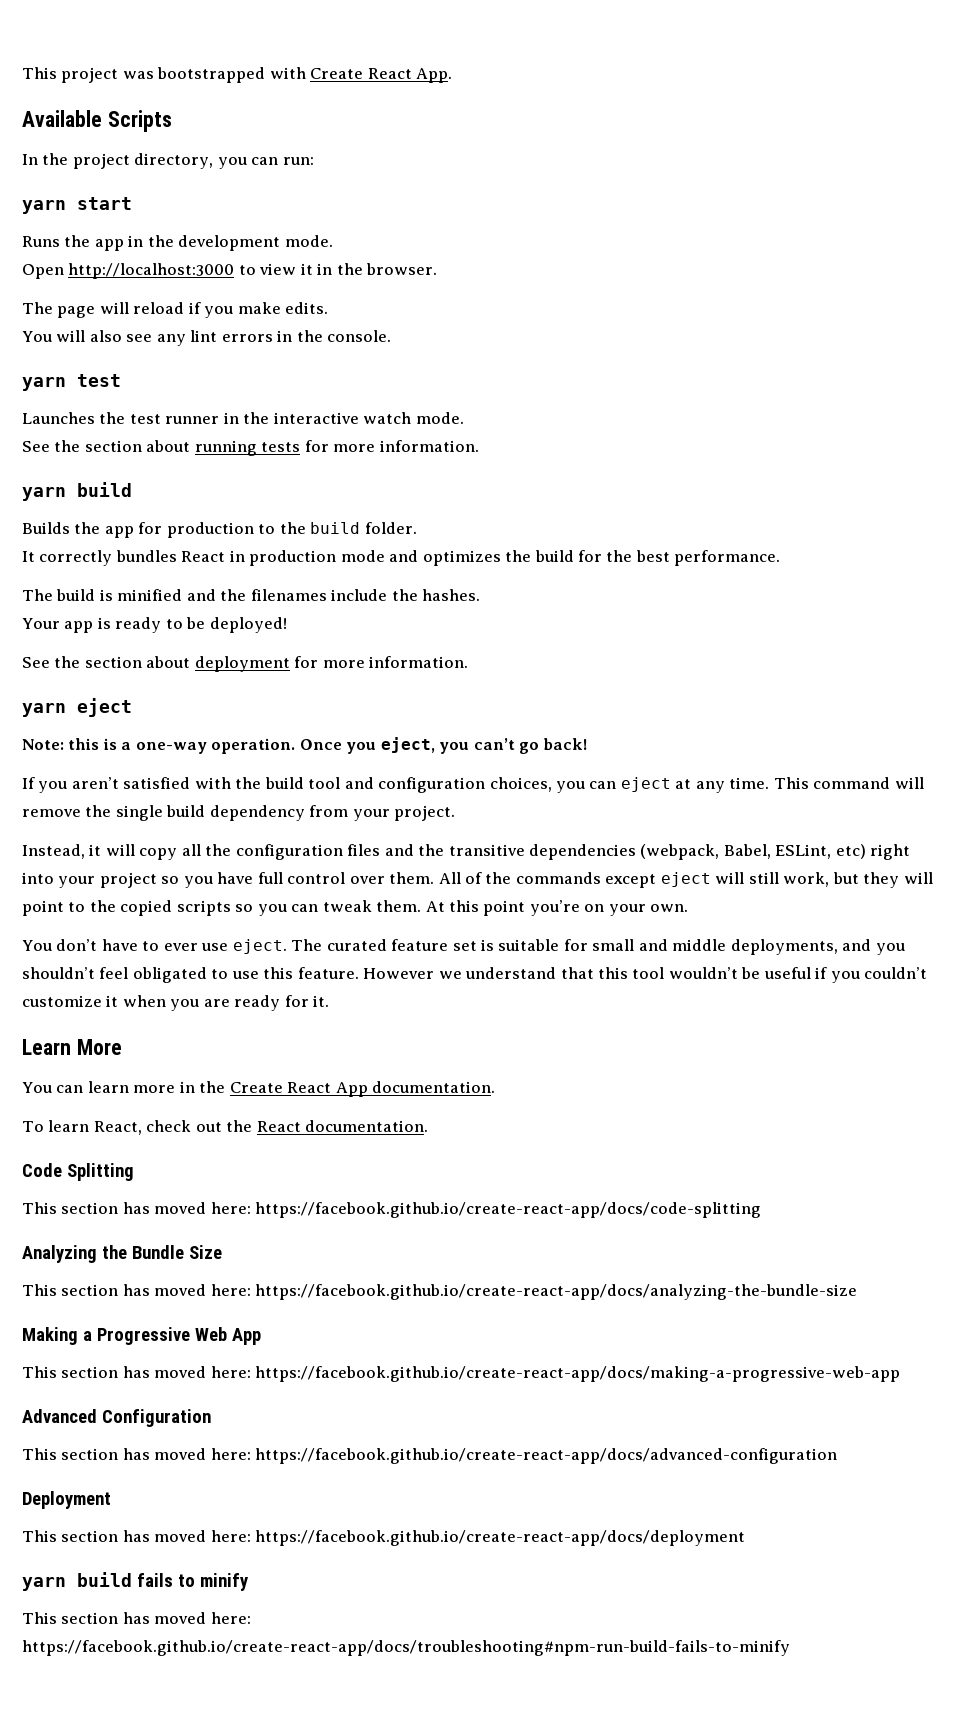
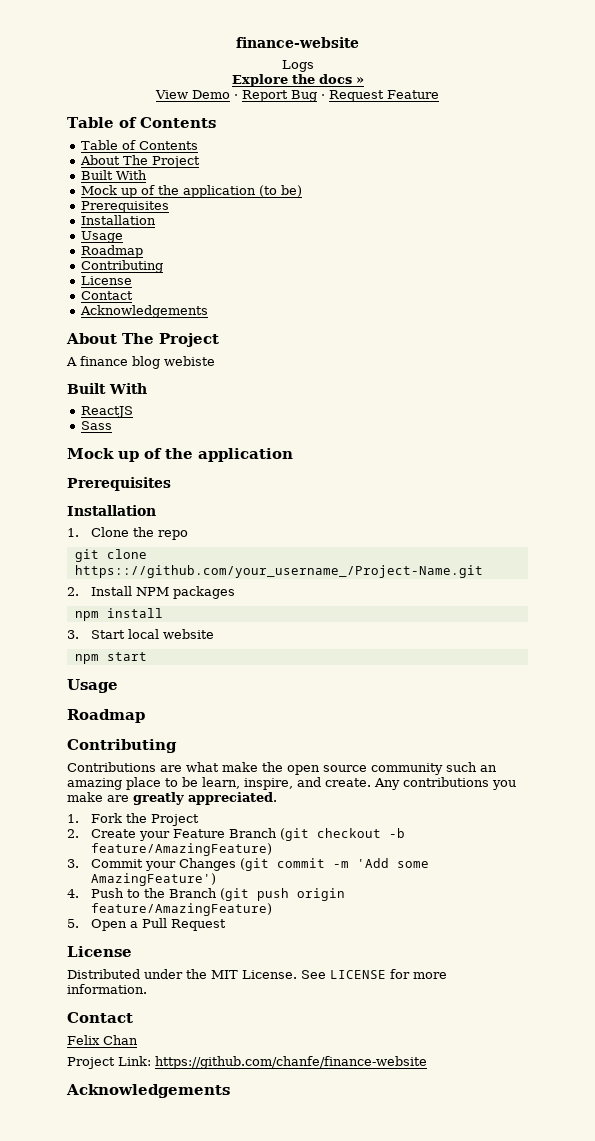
- This project was bootstrapped with Create React App.
- Available Scripts
- In the project directory, you can run:
- yarn start
- Runs the app in the development mode.
- Open http://localhost:3000 to view it in the browser.
- The page will reload if you make edits.
- You will also see any lint errors in the console.
- yarn test
- Launches the test runner in the interactive watch mode.
- See the section about running tests for more information.
- yarn build
- Builds the app for production to the build folder.
- It correctly bundles React in production mode and optimizes the build for the best performance.
- The build is minified and the filenames include the hashes.
- Your app is ready to be deployed!
- See the section about deployment for more information.
- yarn eject
- Note: this is a one-way operation. Once you eject, you can’t go back!
- If you aren’t satisfied with the build tool and configuration choices, you can eject at any time. This command will remove the single build dependency from your project.
- Instead, it will copy all the configuration files and the transitive dependencies (webpack, Babel, ESLint, etc) right into your project so you have full control over them. All of the commands except eject will still work, but they will point to the copied scripts so you can tweak them. At this point you’re on your own.
- You don’t have to ever use eject. The curated feature set is suitable for small and middle deployments, and you shouldn’t feel obligated to use this feature. However we understand that this tool wouldn’t be useful if you couldn’t customize it when you are ready for it.
- Learn More
- You can learn more in the Create React App documentation.
- To learn React, check out the React documentation.
- Code Splitting
- This section has moved here: https://facebook.github.io/create-react-app/docs/code-splitting
- Analyzing the Bundle Size
- This section has moved here: https://facebook.github.io/create-react-app/docs/analyzing-the-bundle-size
- Making a Progressive Web App
- This section has moved here: https://facebook.github.io/create-react-app/docs/making-a-progressive-web-app
- Advanced Configuration
- This section has moved here: https://facebook.github.io/create-react-app/docs/advanced-configuration
- Deployment
- This section has moved here: https://facebook.github.io/create-react-app/docs/deployment
- yarn build fails to minify
- This section has moved here: https://facebook.github.io/create-react-app/docs/troubleshooting#npm-run-build-fails-to-minify
+ finance-website
+ Logs
+ Explore the docs »
+ View Demo · Report Bug · Request Feature
+ Table of Contents
+ Table of Contents
+ About The Project
+ Built With
+ Mock up of the application (to be)
+ Prerequisites
+ Installation
+ Usage
+ Roadmap
+ Contributing
+ License
+ Contact
+ Acknowledgements
+ About The Project
+ A finance blog webiste
+ Built With
+ ReactJS
+ Sass
+ Mock up of the application
+ Prerequisites
+ Installation
+ 1. Clone the repo
+ git clone https:://github.com/your_username_/Project-Name.git
+ 2. Install NPM packages
+ npm install
+ 3. Start local website
+ npm start
+ Usage
+ Roadmap
+ Contributing
+ Contributions are what make the open source community such an amazing place to be learn, inspire, and create. Any contributions you make are greatly appreciated.
+ 1. Fork the Project
+ 2. Create your Feature Branch (git checkout -b feature/AmazingFeature)
+ 3. Commit your Changes (git commit -m 'Add some AmazingFeature')
+ 4. Push to the Branch (git push origin feature/AmazingFeature)
+ 5. Open a Pull Request
+ License
+ Distributed under the MIT License. See LICENSE for more information.
+ Contact
+ Felix Chan
+ Project Link: https://github.com/chanfe/finance-website
+ Acknowledgements

